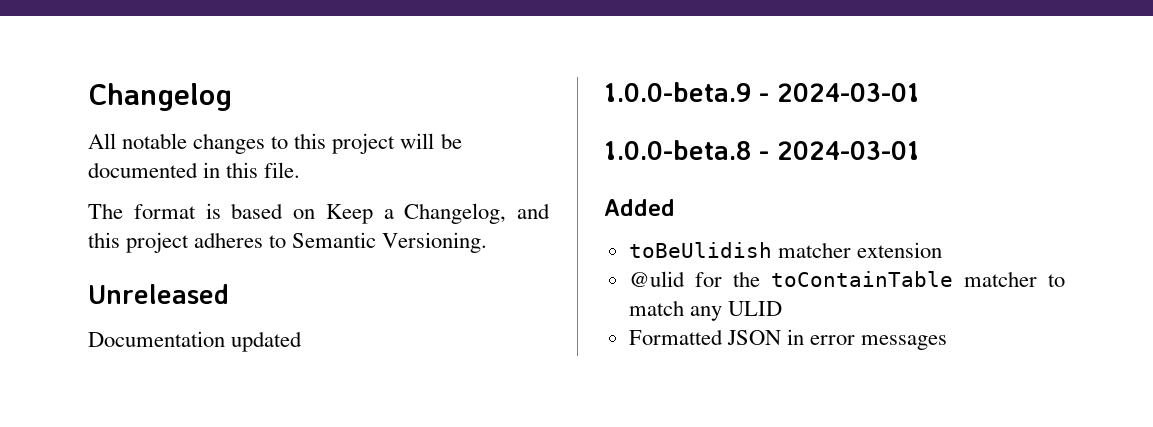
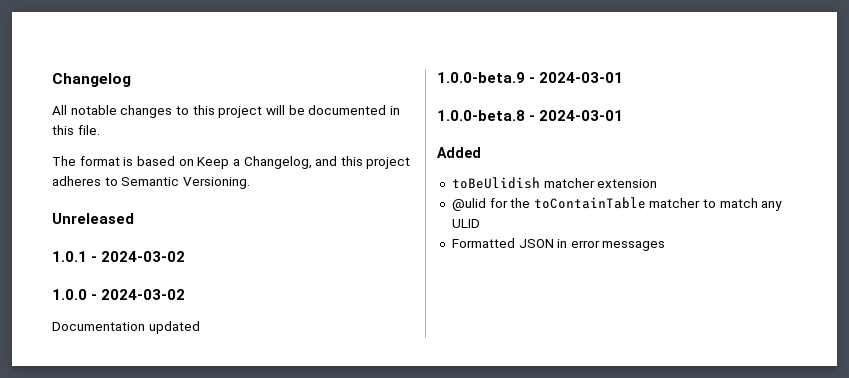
+ 1.0.1 - 2024-03-02
+ 1.0.0 - 2024-03-02

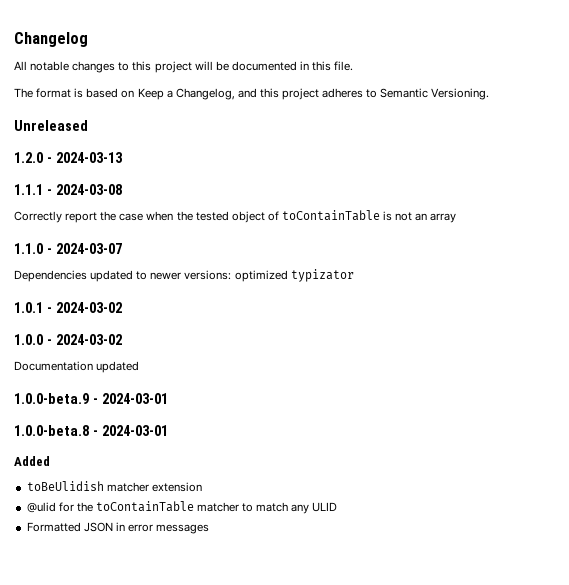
+ 1.2.0 - 2024-03-13
+ 1.1.1 - 2024-03-08
+ Correctly report the case when the tested object of toContainTable is not an array
+ 1.1.0 - 2024-03-07
+ Dependencies updated to newer versions: optimized typizator

